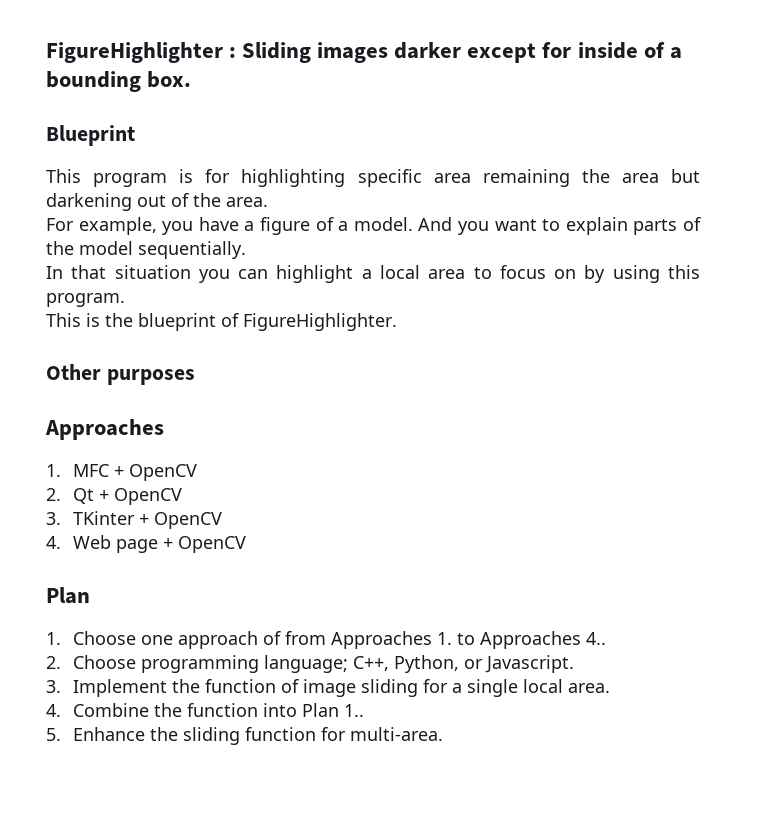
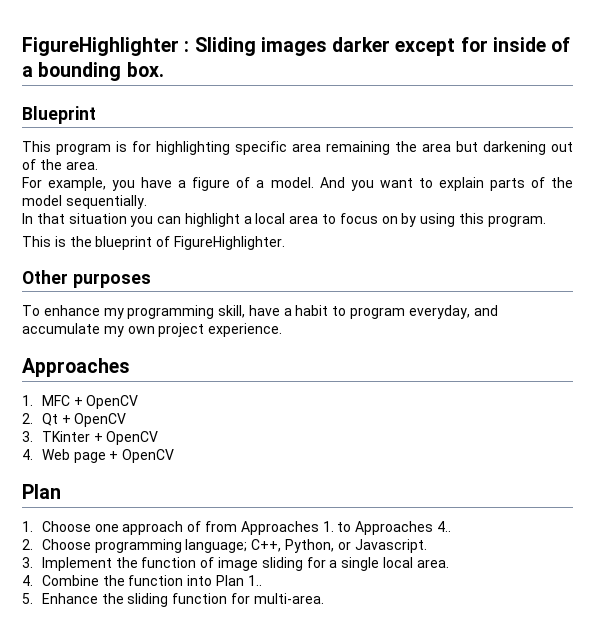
+ To enhance my programming skill, have a habit to program everyday, and accumulate my own project experience.

